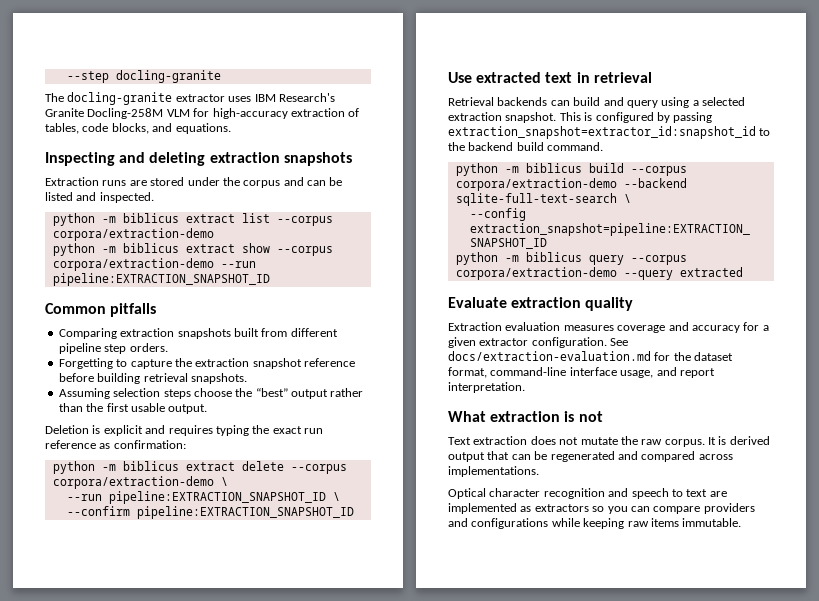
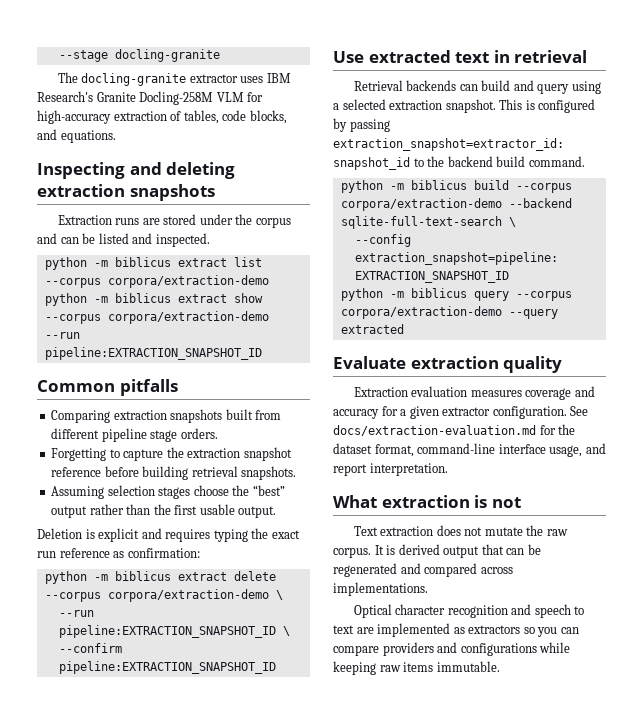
- --step docling-granite
+ --stage docling-granite
- Comparing extraction snapshots built from different pipeline step orders.
+ Comparing extraction snapshots built from different pipeline stage orders.
- Assuming selection steps choose the “best” output rather than the first usable output.
+ Assuming selection stages choose the “best” output rather than the first usable output.

